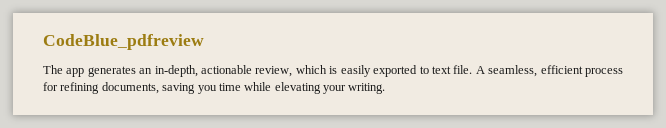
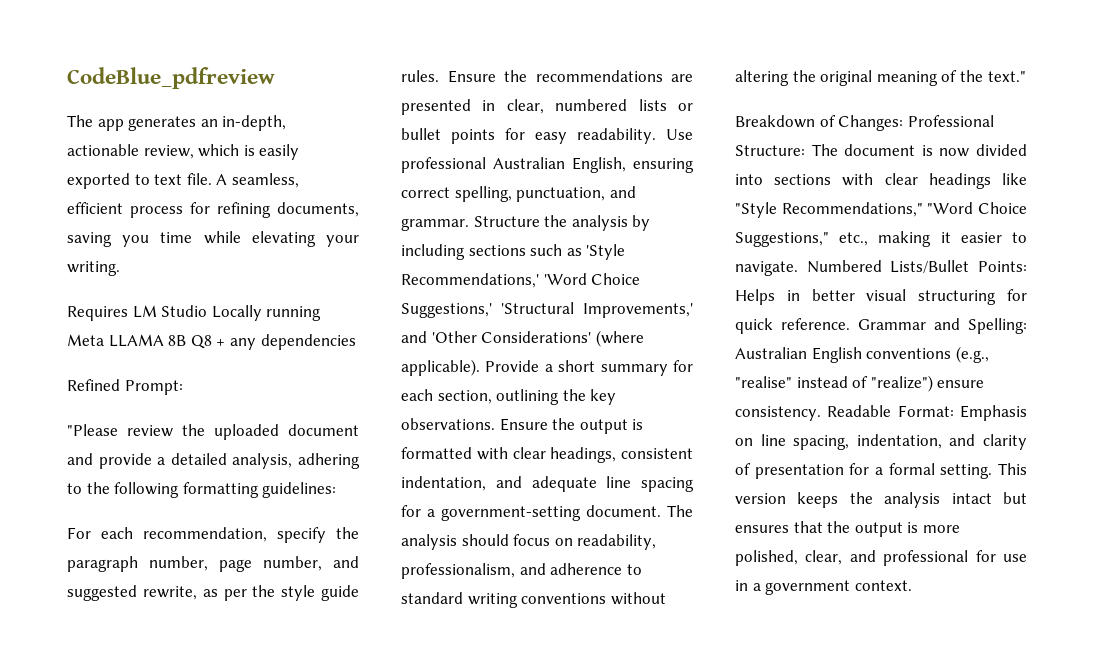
+ Requires LM Studio Locally running Meta LLAMA 8B Q8 + any dependencies
+ Refined Prompt:
+ "Please review the uploaded document and provide a detailed analysis, adhering to the following formatting guidelines:
+ For each recommendation, specify the paragraph number, page number, and suggested rewrite, as per the style guide rules. Ensure the recommendations are presented in clear, numbered lists or bullet points for easy readability. Use professional Australian English, ensuring correct spelling, punctuation, and grammar. Structure the analysis by including sections such as 'Style Recommendations,' 'Word Choice Suggestions,' 'Structural Improvements,' and 'Other Considerations' (where applicable). Provide a short summary for each section, outlining the key observations. Ensure the output is formatted with clear headings, consistent indentation, and adequate line spacing for a government-setting document. The analysis should focus on readability, professionalism, and adherence to standard writing conventions without altering the original meaning of the text."
+ Breakdown of Changes: Professional Structure: The document is now divided into sections with clear headings like "Style Recommendations," "Word Choice Suggestions," etc., making it easier to navigate. Numbered Lists/Bullet Points: Helps in better visual structuring for quick reference. Grammar and Spelling: Australian English conventions (e.g., "realise" instead of "realize") ensure consistency. Readable Format: Emphasis on line spacing, indentation, and clarity of presentation for a formal setting. This version keeps the analysis intact but ensures that the output is more polished, clear, and professional for use in a government context.

